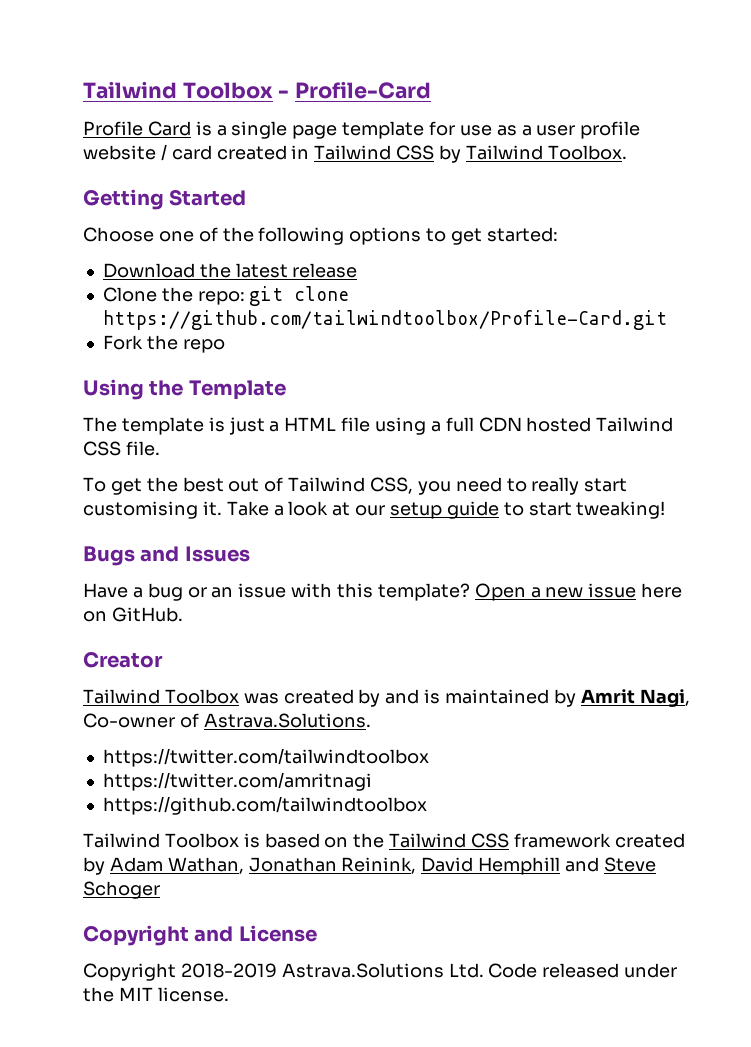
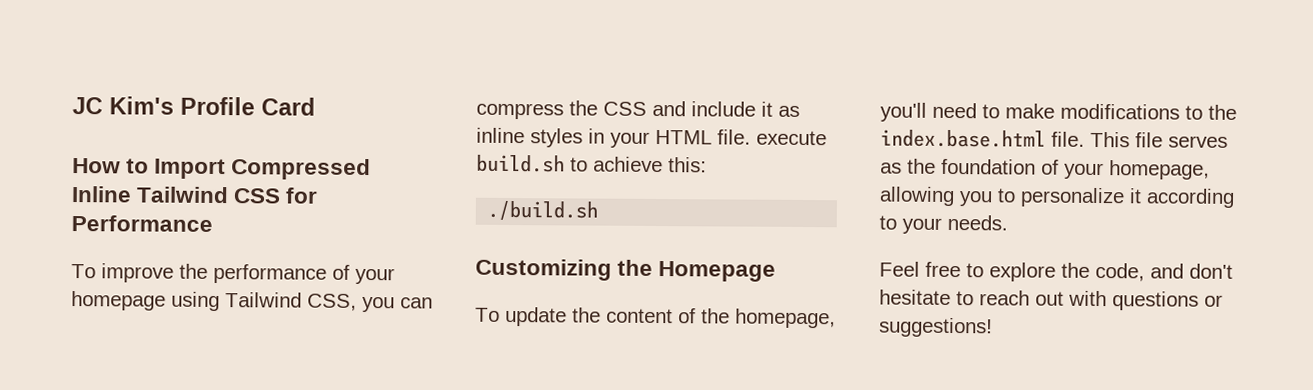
- Tailwind Toolbox - Profile-Card
- Profile Card is a single page template for use as a user profile website / card created in Tailwind CSS by Tailwind Toolbox.
- Getting Started
- Choose one of the following options to get started:
- Download the latest release
- Clone the repo: git clone https://github.com/tailwindtoolbox/Profile-Card.git
- Fork the repo
- Using the Template
- The template is just a HTML file using a full CDN hosted Tailwind CSS file.
- To get the best out of Tailwind CSS, you need to really start customising it. Take a look at our setup guide to start tweaking!
- Bugs and Issues
- Have a bug or an issue with this template? Open a new issue here on GitHub.
- Creator
- Tailwind Toolbox was created by and is maintained by Amrit Nagi, Co-owner of Astrava.Solutions.
- https://twitter.com/tailwindtoolbox
- https://twitter.com/amritnagi
- https://github.com/tailwindtoolbox
- Tailwind Toolbox is based on the Tailwind CSS framework created by Adam Wathan, Jonathan Reinink, David Hemphill and Steve Schoger
- Copyright and License
- Copyright 2018-2019 Astrava.Solutions Ltd. Code released under the MIT license.
+ JC Kim's Profile Card
+ How to Import Compressed Inline Tailwind CSS for Performance
+ To improve the performance of your homepage using Tailwind CSS, you can compress the CSS and include it as inline styles in your HTML file. execute build.sh to achieve this:
+ ./build.sh
+ Customizing the Homepage
+ To update the content of the homepage, you'll need to make modifications to the index.base.html file. This file serves as the foundation of your homepage, allowing you to personalize it according to your needs.
+ Feel free to explore the code, and don't hesitate to reach out with questions or suggestions!

